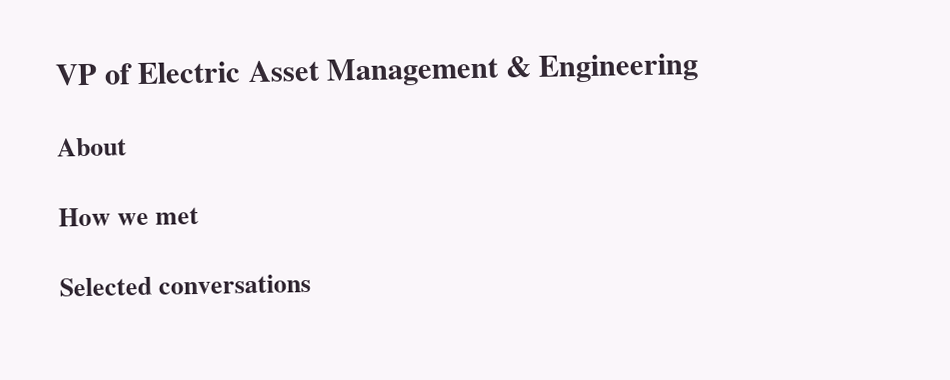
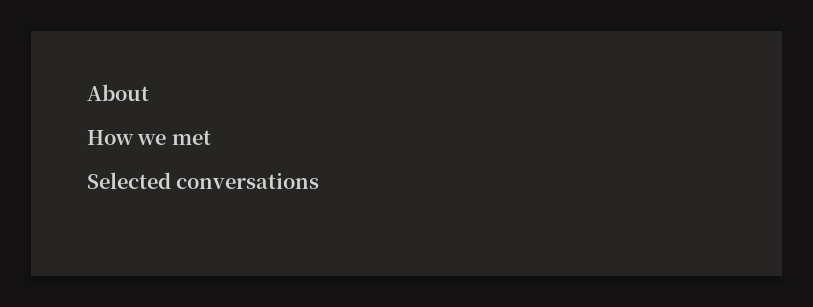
- VP of Electric Asset Management & Engineering

